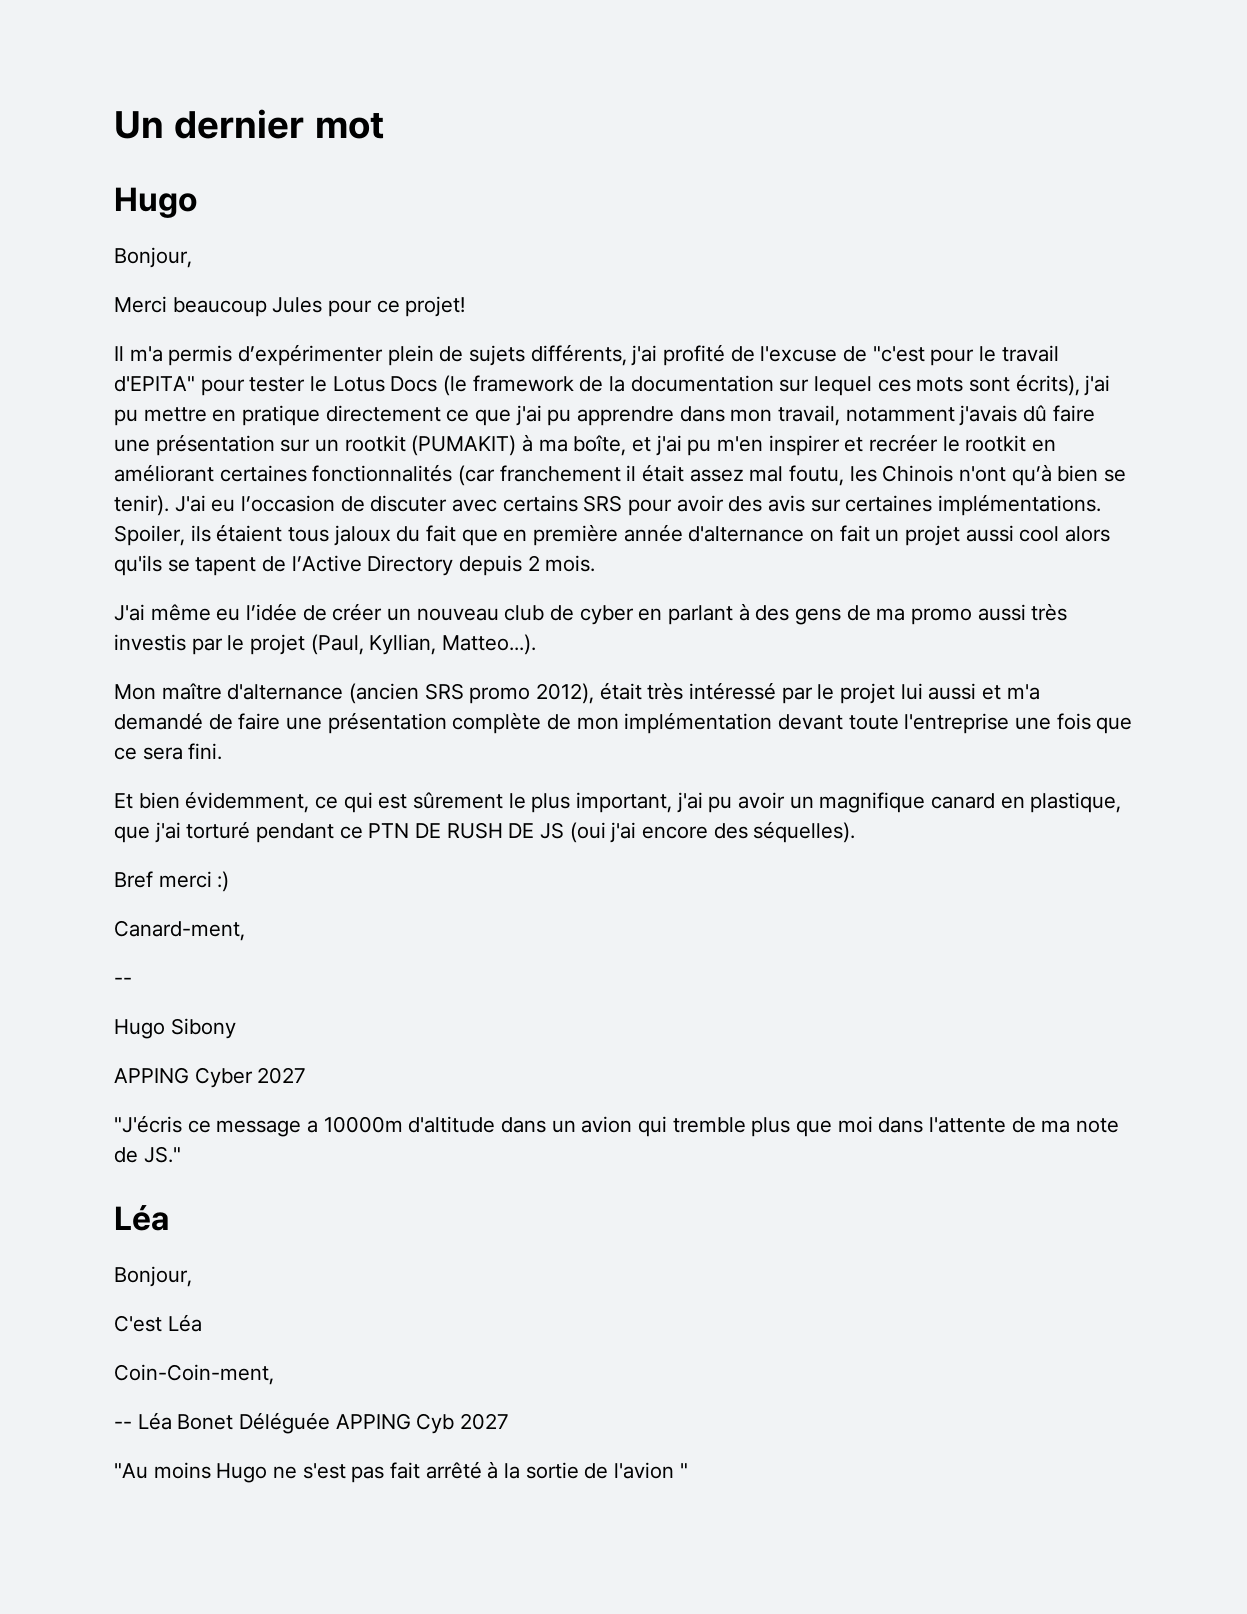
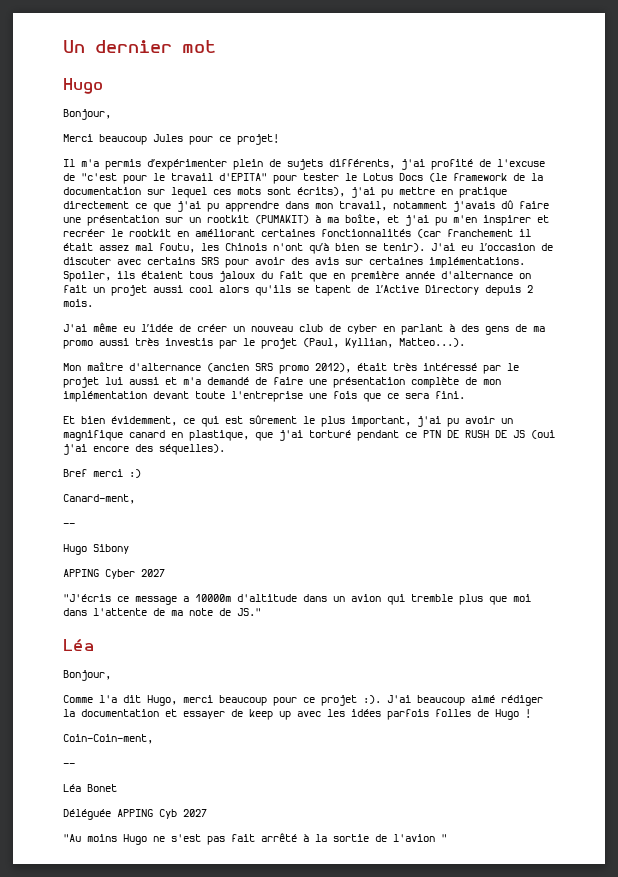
- C'est Léa
+ Comme l'a dit Hugo, merci beaucoup pour ce projet :). J'ai beaucoup aimé rédiger la documentation et essayer de keep up avec les idées parfois folles de Hugo !
  Coin-Coin-ment,
- -- Léa Bonet Déléguée APPING Cyb 2027
+ --
+ Léa Bonet
+ Déléguée APPING Cyb 2027

